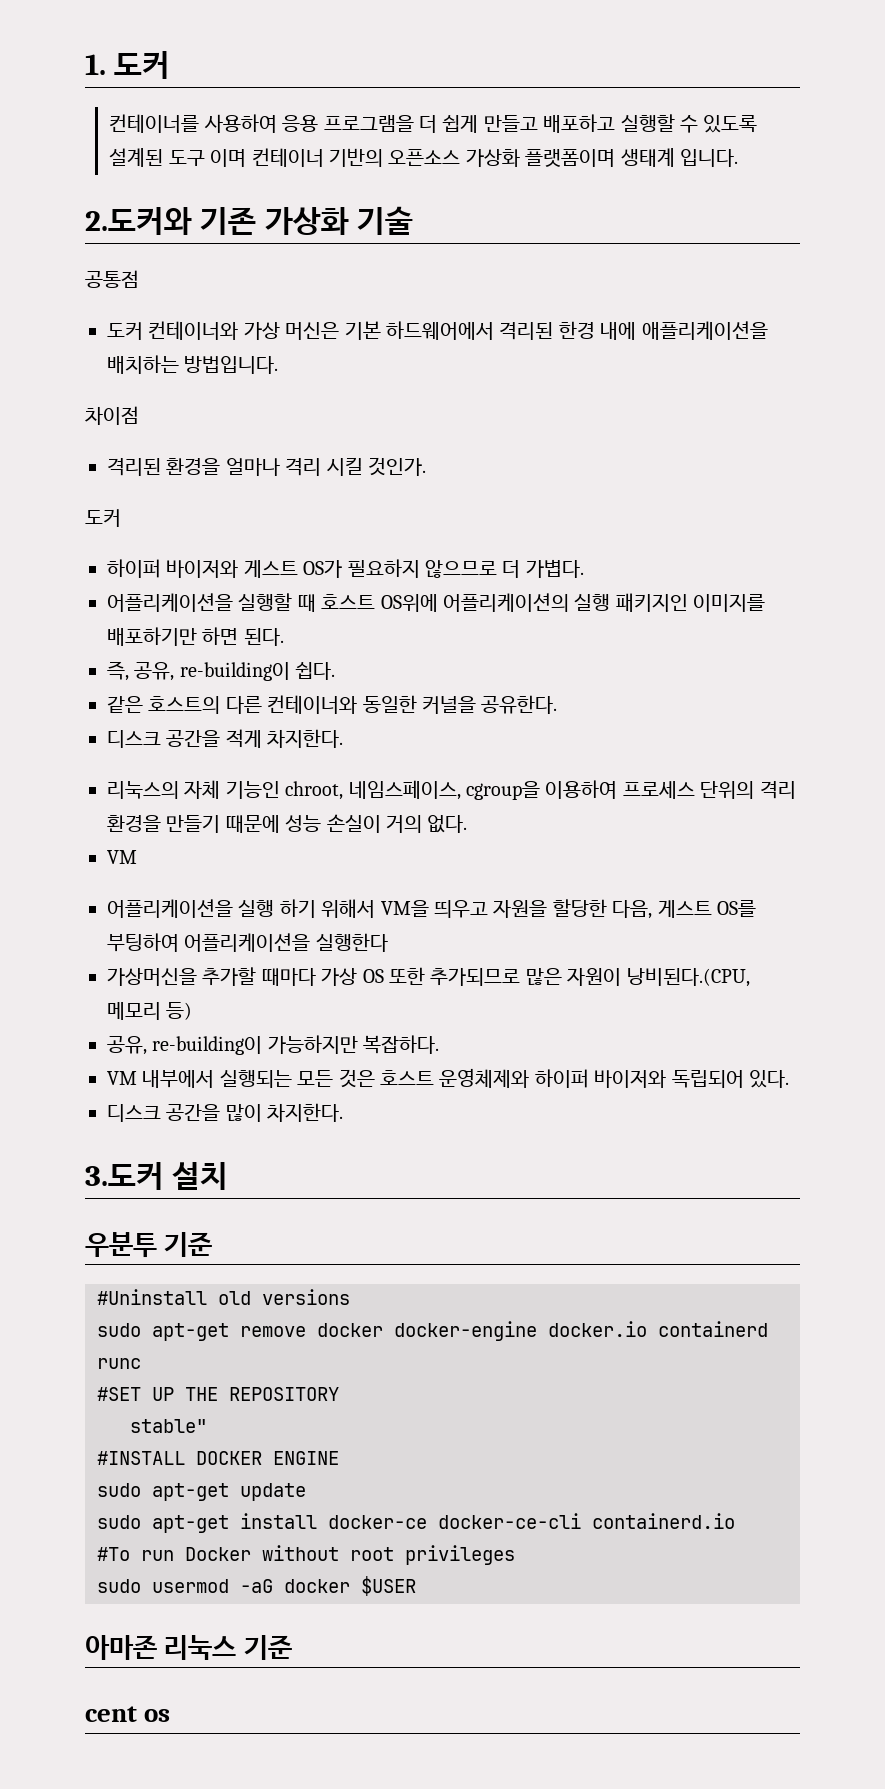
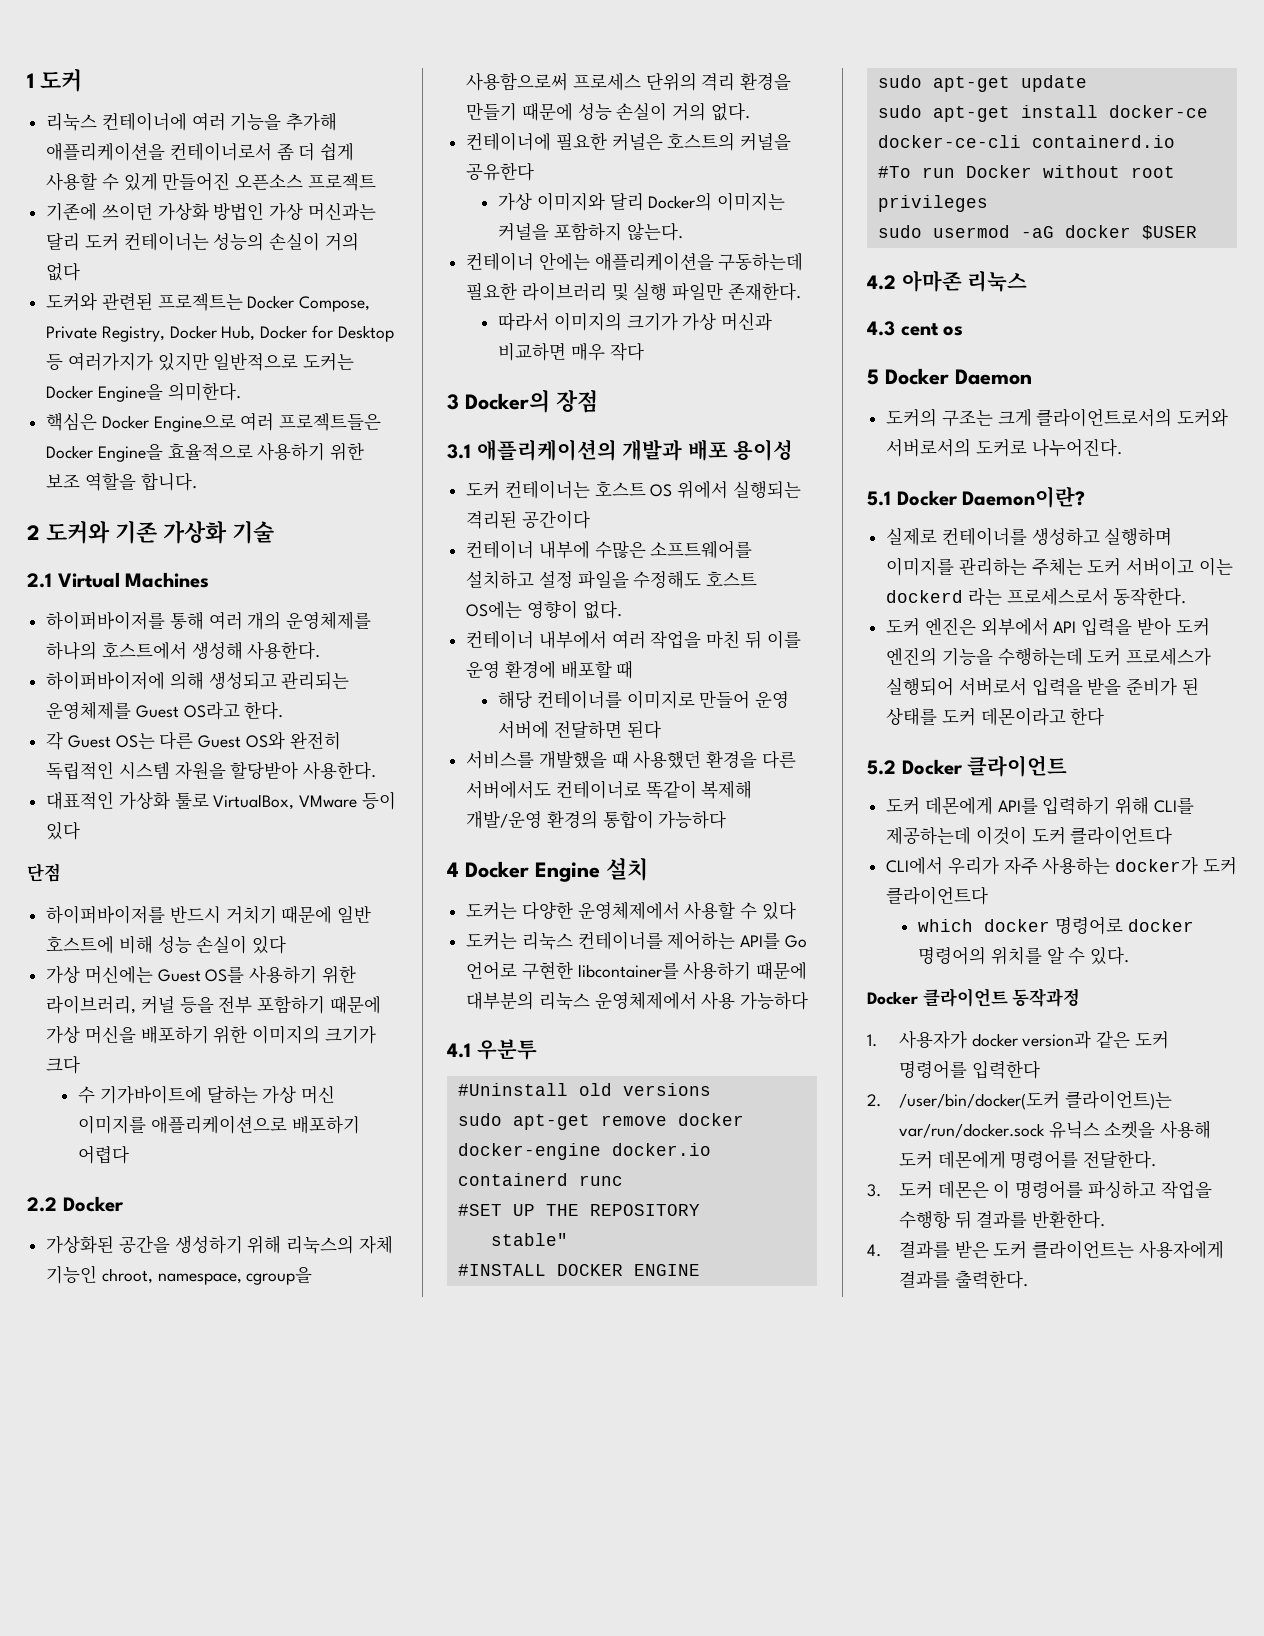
- 1. 도커
- 컨테이너를 사용하여 응용 프로그램을 더 쉽게 만들고 배포하고 실행할 수 있도록 설계된 도구 이며 컨테이너 기반의 오픈소스 가상화 플랫폼이며 생태계 입니다.
- 2.도커와 기존 가상화 기술
- 공통점
- 도커 컨테이너와 가상 머신은 기본 하드웨어에서 격리된 한경 내에 애플리케이션을 배치하는 방법입니다.
- 차이점
- 격리된 환경을 얼마나 격리 시킬 것인가.
- 도커
- 하이퍼 바이저와 게스트 OS가 필요하지 않으므로 더 가볍다.
- 어플리케이션을 실행할 때 호스트 OS위에 어플리케이션의 실행 패키지인 이미지를 배포하기만 하면 된다.
- 즉, 공유, re-building이 쉽다.
- 같은 호스트의 다른 컨테이너와 동일한 커널을 공유한다.
- 디스크 공간을 적게 차지한다.
- 리눅스의 자체 기능인 chroot, 네임스페이스, cgroup을 이용하여 프로세스 단위의 격리 환경을 만들기 때문에 성능 손실이 거의 없다.
- VM
- 어플리케이션을 실행 하기 위해서 VM을 띄우고 자원을 할당한 다음, 게스트 OS를 부팅하여 어플리케이션을 실행한다
- 가상머신을 추가할 때마다 가상 OS 또한 추가되므로 많은 자원이 낭비된다.(CPU, 메모리 등)
- 공유, re-building이 가능하지만 복잡하다.
- VM 내부에서 실행되는 모든 것은 호스트 운영체제와 하이퍼 바이저와 독립되어 있다.
- 디스크 공간을 많이 차지한다.
- 3.도커 설치
- 우분투 기준
+ 1 도커
+ 리눅스 컨테이너에 여러 기능을 추가해 애플리케이션을 컨테이너로서 좀 더 쉽게 사용할 수 있게 만들어진 오픈소스 프로젝트
+ 기존에 쓰이던 가상화 방법인 가상 머신과는 달리 도커 컨테이너는 성능의 손실이 거의 없다
+ 도커와 관련된 프로젝트는 Docker Compose, Private Registry, Docker Hub, Docker for Desktop 등 여러가지가 있지만 일반적으로 도커는 Docker Engine을 의미한다.
+ 핵심은 Docker Engine으로 여러 프로젝트들은 Docker Engine을 효율적으로 사용하기 위한 보조 역할을 합니다.
+ 2 도커와 기존 가상화 기술
+ 2.1 Virtual Machines
+ 하이퍼바이저를 통해 여러 개의 운영체제를 하나의 호스트에서 생성해 사용한다.
+ 하이퍼바이저에 의해 생성되고 관리되는 운영체제를 Guest OS라고 한다.
+ 각 Guest OS는 다른 Guest OS와 완전히 독립적인 시스템 자원을 할당받아 사용한다.
+ 대표적인 가상화 툴로 VirtualBox, VMware 등이 있다
+ 단점
+ 하이퍼바이저를 반드시 거치기 때문에 일반 호스트에 비해 성능 손실이 있다
+ 가상 머신에는 Guest OS를 사용하기 위한 라이브러리, 커널 등을 전부 포함하기 때문에 가상 머신을 배포하기 위한 이미지의 크기가 크다
+ 수 기가바이트에 달하는 가상 머신 이미지를 애플리케이션으로 배포하기 어렵다
+ 2.2 Docker
+ 가상화된 공간을 생성하기 위해 리눅스의 자체 기능인 chroot, namespace, cgroup을 사용함으로써 프로세스 단위의 격리 환경을 만들기 때문에 성능 손실이 거의 없다.
+ 컨테이너에 필요한 커널은 호스트의 커널을 공유한다
+ 가상 이미지와 달리 Docker의 이미지는 커널을 포함하지 않는다.
+ 컨테이너 안에는 애플리케이션을 구동하는데 필요한 라이브러리 및 실행 파일만 존재한다.
+ 따라서 이미지의 크기가 가상 머신과 비교하면 매우 작다
+ 3 Docker의 장점
+ 3.1 애플리케이션의 개발과 배포 용이성
+ 도커 컨테이너는 호스트 OS 위에서 실행되는 격리된 공간이다
+ 컨테이너 내부에 수많은 소프트웨어를 설치하고 설정 파일을 수정해도 호스트 OS에는 영향이 없다.
+ 컨테이너 내부에서 여러 작업을 마친 뒤 이를 운영 환경에 배포할 때
+ 해당 컨테이너를 이미지로 만들어 운영 서버에 전달하면 된다
+ 서비스를 개발했을 때 사용했던 환경을 다른 서버에서도 컨테이너로 똑같이 복제해 개발/운영 환경의 통합이 가능하다
+ 4 Docker Engine 설치
+ 도커는 다양한 운영체제에서 사용할 수 있다
+ 도커는 리눅스 컨테이너를 제어하는 API를 Go 언어로 구현한 libcontainer를 사용하기 때문에 대부분의 리눅스 운영체제에서 사용 가능하다
+ 4.1 우분투
- 아마존 리눅스 기준
- cent os
+ 4.2 아마존 리눅스
+ 4.3 cent os
+ 5 Docker Daemon
+ 도커의 구조는 크게 클라이언트로서의 도커와 서버로서의 도커로 나누어진다.
+ 5.1 Docker Daemon이란?
+ 실제로 컨테이너를 생성하고 실행하며 이미지를 관리하는 주체는 도커 서버이고 이는 dockerd 라는 프로세스로서 동작한다.
+ 도커 엔진은 외부에서 API 입력을 받아 도커 엔진의 기능을 수행하는데 도커 프로세스가 실행되어 서버로서 입력을 받을 준비가 된 상태를 도커 데몬이라고 한다
+ 5.2 Docker 클라이언트
+ 도커 데몬에게 API를 입력하기 위해 CLI를 제공하는데 이것이 도커 클라이언트다
+ CLI에서 우리가 자주 사용하는 docker가 도커 클라이언트다
+ which docker 명령어로 docker 명령어의 위치를 알 수 있다.
+ Docker 클라이언트 동작과정
+ 1. 사용자가 docker version과 같은 도커 명령어를 입력한다
+ 2. /user/bin/docker(도커 클라이언트)는 var/run/docker.sock 유닉스 소켓을 사용해 도커 데몬에게 명령어를 전달한다.
+ 3. 도커 데몬은 이 명령어를 파싱하고 작업을 수행항 뒤 결과를 반환한다.
+ 4. 결과를 받은 도커 클라이언트는 사용자에게 결과를 출력한다.

